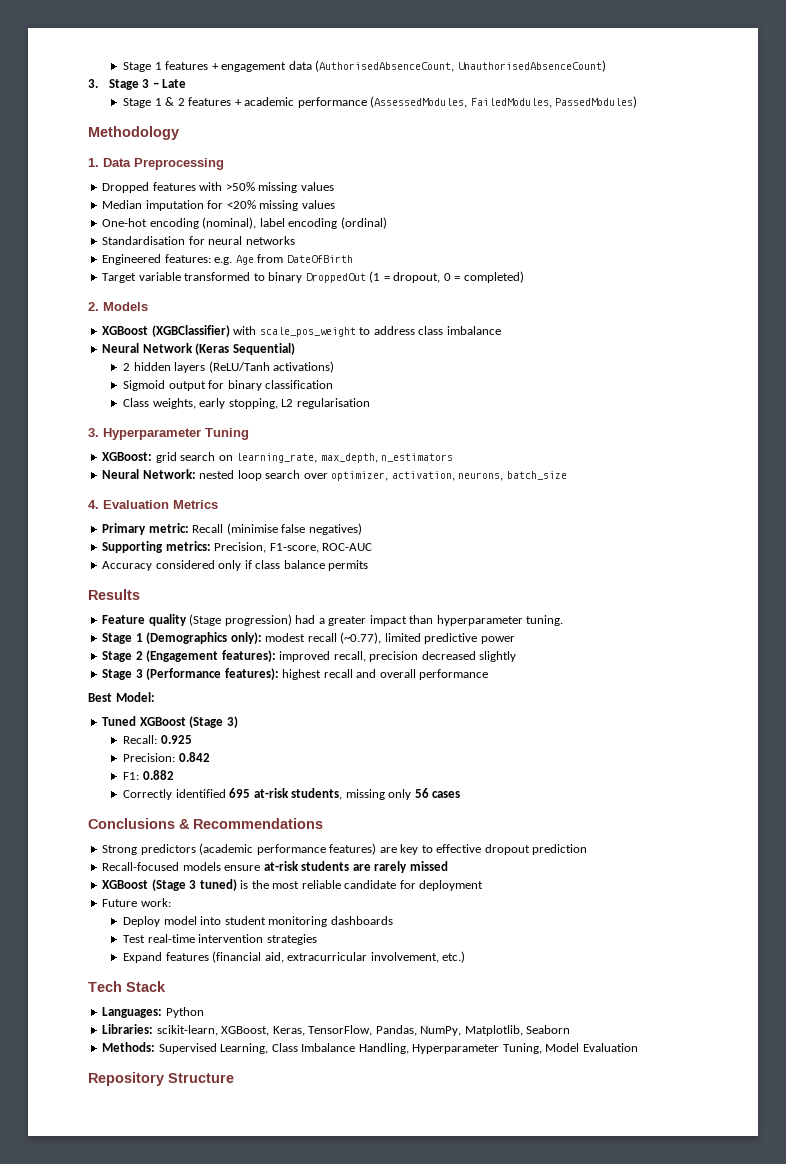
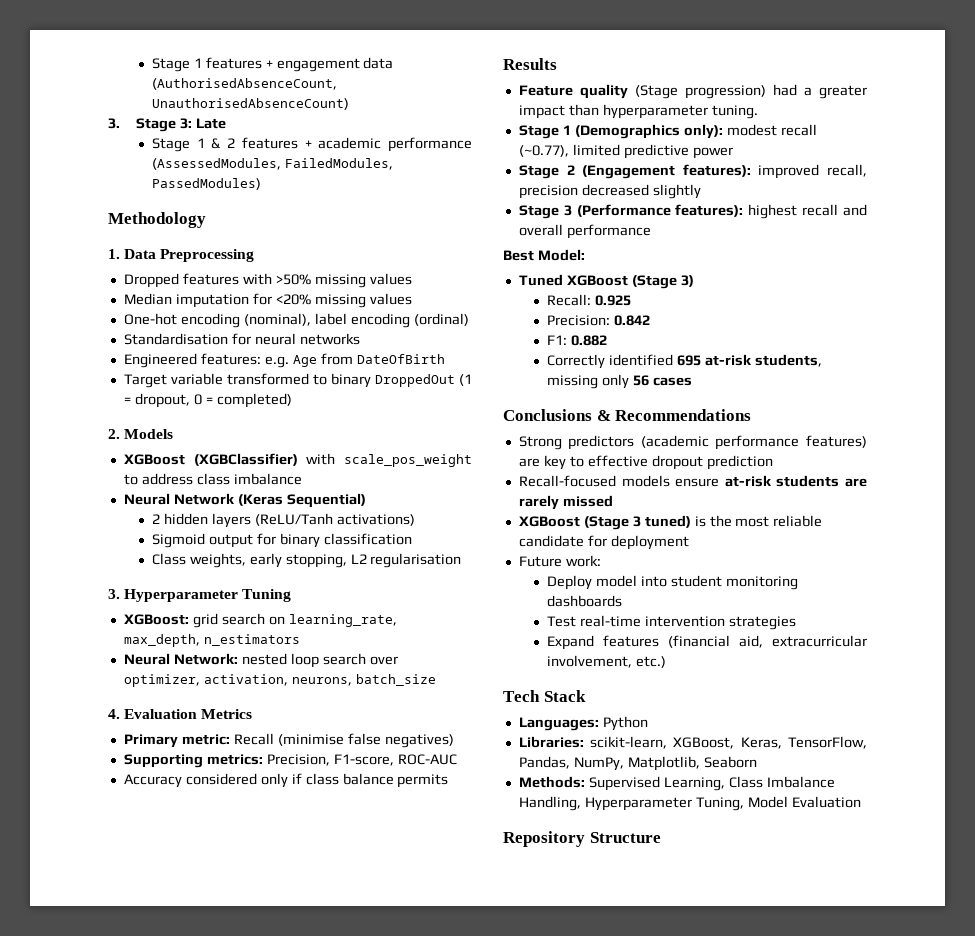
- 3. Stage 3 – Late
+ 3. Stage 3: Late

